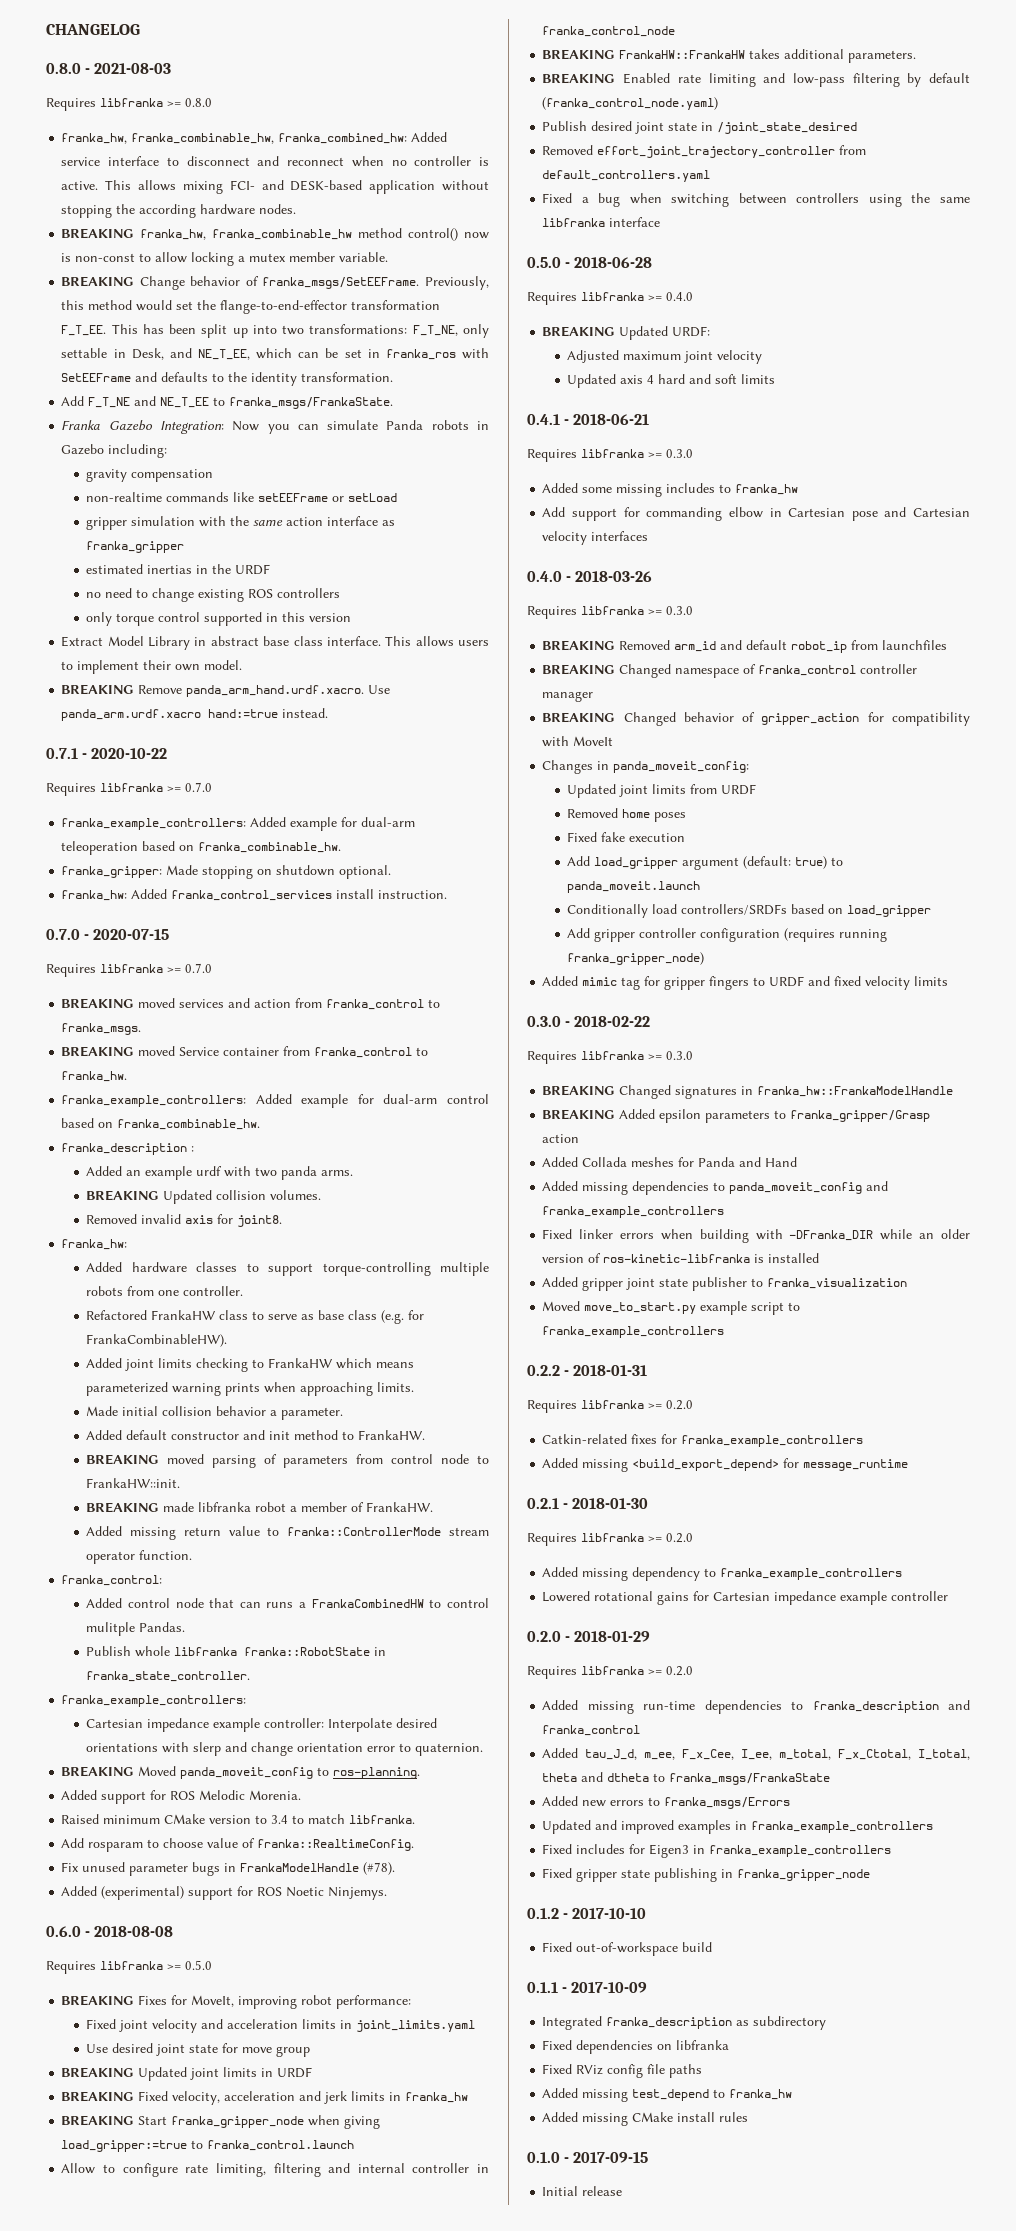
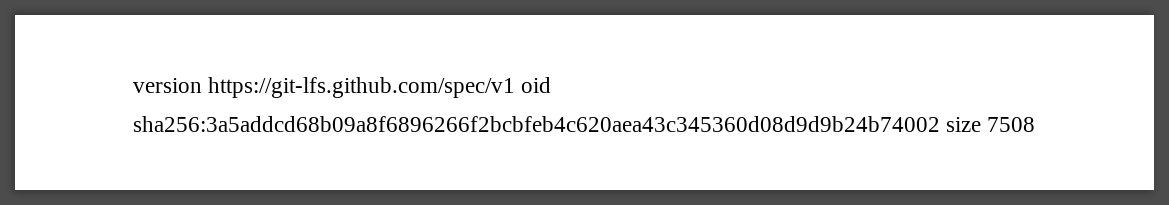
- CHANGELOG
- 0.8.0 - 2021-08-03
- Requires libfranka >= 0.8.0
- franka_hw, franka_combinable_hw, franka_combined_hw: Added service interface to disconnect and reconnect when no controller is active. This allows mixing FCI- and DESK-based application without stopping the according hardware nodes.
- BREAKING franka_hw, franka_combinable_hw method control() now is non-const to allow locking a mutex member variable.
- BREAKING Change behavior of franka_msgs/SetEEFrame. Previously, this method would set the flange-to-end-effector transformation F_T_EE. This has been split up into two transformations: F_T_NE, only settable in Desk, and NE_T_EE, which can be set in franka_ros with SetEEFrame and defaults to the identity transformation.
- Add F_T_NE and NE_T_EE to franka_msgs/FrankaState.
- Franka Gazebo Integration: Now you can simulate Panda robots in Gazebo including:
- gravity compensation
- non-realtime commands like setEEFrame or setLoad
- gripper simulation with the same action interface as franka_gripper
- estimated inertias in the URDF
- no need to change existing ROS controllers
- only torque control supported in this version
- Extract Model Library in abstract base class interface. This allows users to implement their own model.
- BREAKING Remove panda_arm_hand.urdf.xacro. Use panda_arm.urdf.xacro hand:=true instead.
- 0.7.1 - 2020-10-22
- Requires libfranka >= 0.7.0
- franka_example_controllers: Added example for dual-arm teleoperation based on franka_combinable_hw.
- franka_gripper: Made stopping on shutdown optional.
- franka_hw: Added franka_control_services install instruction.
- 0.7.0 - 2020-07-15
- Requires libfranka >= 0.7.0
- BREAKING moved services and action from franka_control to franka_msgs.
- BREAKING moved Service container from franka_control to franka_hw.
- franka_example_controllers: Added example for dual-arm control based on franka_combinable_hw.
- franka_description :
- Added an example urdf with two panda arms.
- BREAKING Updated collision volumes.
- Removed invalid axis for joint8.
- franka_hw:
- Added hardware classes to support torque-controlling multiple robots from one controller.
- Refactored FrankaHW class to serve as base class (e.g. for FrankaCombinableHW).
- Added joint limits checking to FrankaHW which means parameterized warning prints when approaching limits.
- Made initial collision behavior a parameter.
- Added default constructor and init method to FrankaHW.
- BREAKING moved parsing of parameters from control node to FrankaHW::init.
- BREAKING made libfranka robot a member of FrankaHW.
- Added missing return value to franka::ControllerMode stream operator function.
- franka_control:
- Added control node that can runs a FrankaCombinedHW to control mulitple Pandas.
- Publish whole libfranka franka::RobotState in franka_state_controller.
- franka_example_controllers:
- Cartesian impedance example controller: Interpolate desired orientations with slerp and change orientation error to quaternion.
- BREAKING Moved panda_moveit_config to ros-planning.
- Added support for ROS Melodic Morenia.
- Raised minimum CMake version to 3.4 to match libfranka.
- Add rosparam to choose value of franka::RealtimeConfig.
- Fix unused parameter bugs in FrankaModelHandle (#78).
- Added (experimental) support for ROS Noetic Ninjemys.
- 0.6.0 - 2018-08-08
- Requires libfranka >= 0.5.0
- BREAKING Fixes for MoveIt, improving robot performance:
- Fixed joint velocity and acceleration limits in joint_limits.yaml
- Use desired joint state for move group
- BREAKING Updated joint limits in URDF
- BREAKING Fixed velocity, acceleration and jerk limits in franka_hw
- BREAKING Start franka_gripper_node when giving load_gripper:=true to franka_control.launch
- Allow to configure rate limiting, filtering and internal controller in franka_control_node
- BREAKING FrankaHW::FrankaHW takes additional parameters.
- BREAKING Enabled rate limiting and low-pass filtering by default (franka_control_node.yaml)
- Publish desired joint state in /joint_state_desired
- Removed effort_joint_trajectory_controller from default_controllers.yaml
- Fixed a bug when switching between controllers using the same libfranka interface
- 0.5.0 - 2018-06-28
- Requires libfranka >= 0.4.0
- BREAKING Updated URDF:
- Adjusted maximum joint velocity
- Updated axis 4 hard and soft limits
- 0.4.1 - 2018-06-21
- Requires libfranka >= 0.3.0
- Added some missing includes to franka_hw
- Add support for commanding elbow in Cartesian pose and Cartesian velocity interfaces
- 0.4.0 - 2018-03-26
- Requires libfranka >= 0.3.0
- BREAKING Removed arm_id and default robot_ip from launchfiles
- BREAKING Changed namespace of franka_control controller manager
- BREAKING Changed behavior of gripper_action for compatibility with MoveIt
- Changes in panda_moveit_config:
- Updated joint limits from URDF
- Removed home poses
- Fixed fake execution
- Add load_gripper argument (default: true) to panda_moveit.launch
- Conditionally load controllers/SRDFs based on load_gripper
- Add gripper controller configuration (requires running franka_gripper_node)
- Added mimic tag for gripper fingers to URDF and fixed velocity limits
- 0.3.0 - 2018-02-22
- Requires libfranka >= 0.3.0
- BREAKING Changed signatures in franka_hw::FrankaModelHandle
- BREAKING Added epsilon parameters to franka_gripper/Grasp action
- Added Collada meshes for Panda and Hand
- Added missing dependencies to panda_moveit_config and franka_example_controllers
- Fixed linker errors when building with -DFranka_DIR while an older version of ros-kinetic-libfranka is installed
- Added gripper joint state publisher to franka_visualization
- Moved move_to_start.py example script to franka_example_controllers
- 0.2.2 - 2018-01-31
- Requires libfranka >= 0.2.0
- Catkin-related fixes for franka_example_controllers
- Added missing <build_export_depend> for message_runtime
- 0.2.1 - 2018-01-30
- Requires libfranka >= 0.2.0
- Added missing dependency to franka_example_controllers
- Lowered rotational gains for Cartesian impedance example controller
- 0.2.0 - 2018-01-29
- Requires libfranka >= 0.2.0
- Added missing run-time dependencies to franka_description and franka_control
- Added tau_J_d, m_ee, F_x_Cee, I_ee, m_total, F_x_Ctotal, I_total, theta and dtheta to franka_msgs/FrankaState
- Added new errors to franka_msgs/Errors
- Updated and improved examples in franka_example_controllers
- Fixed includes for Eigen3 in franka_example_controllers
- Fixed gripper state publishing in franka_gripper_node
- 0.1.2 - 2017-10-10
- Fixed out-of-workspace build
- 0.1.1 - 2017-10-09
- Integrated franka_description as subdirectory
- Fixed dependencies on libfranka
- Fixed RViz config file paths
- Added missing test_depend to franka_hw
- Added missing CMake install rules
- 0.1.0 - 2017-09-15
- Initial release
+ version https://git-lfs.github.com/spec/v1 oid sha256:3a5addcd68b09a8f6896266f2bcbfeb4c620aea43c345360d08d9d9b24b74002 size 7508

